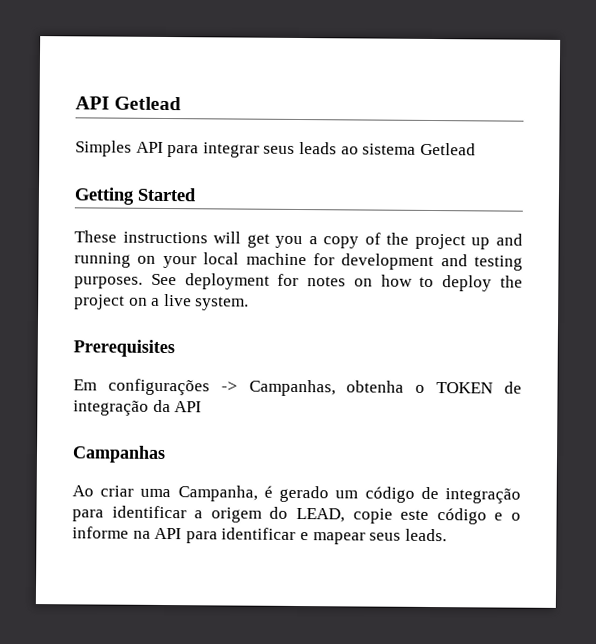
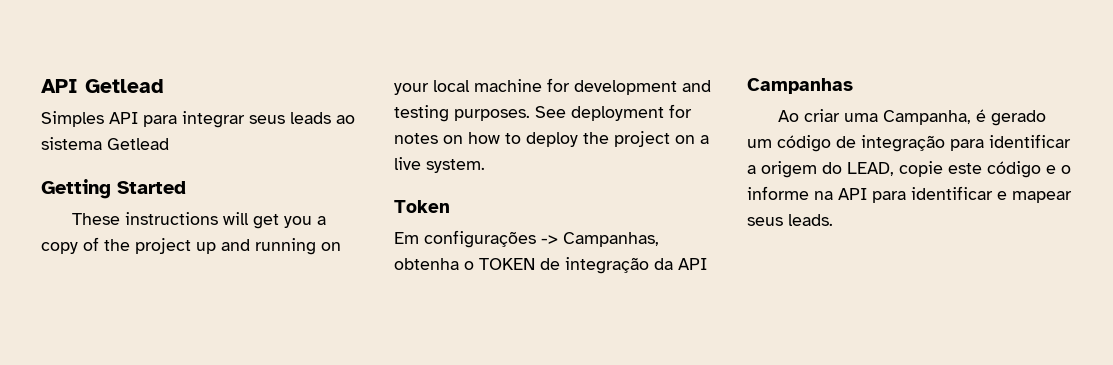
- Prerequisites
+ Token

